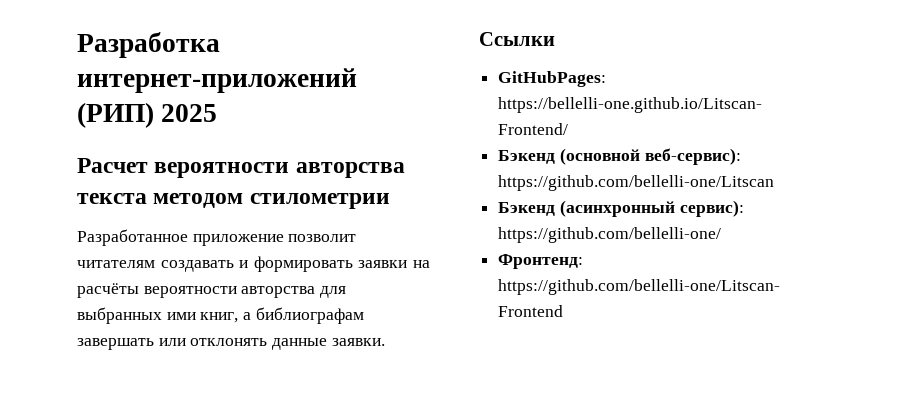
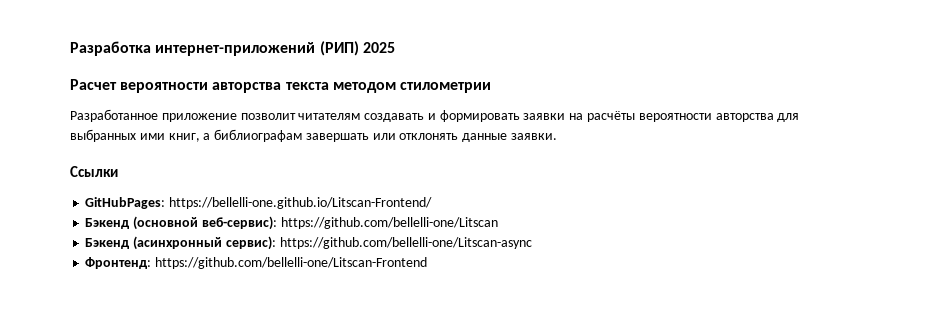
- Бэкенд (асинхронный сервис): https://github.com/bellelli-one/
+ Бэкенд (асинхронный сервис): https://github.com/bellelli-one/Litscan-async

